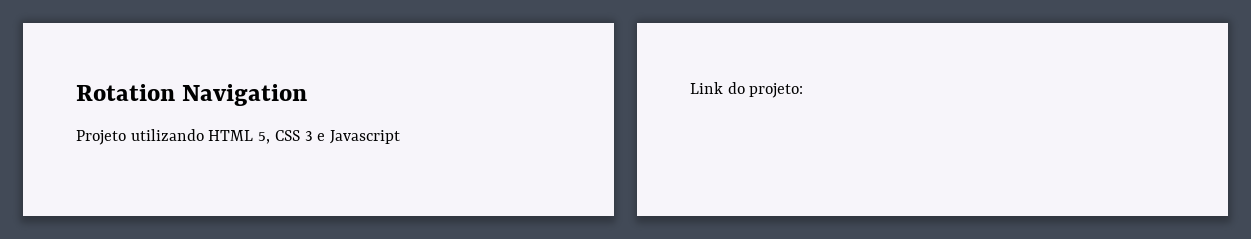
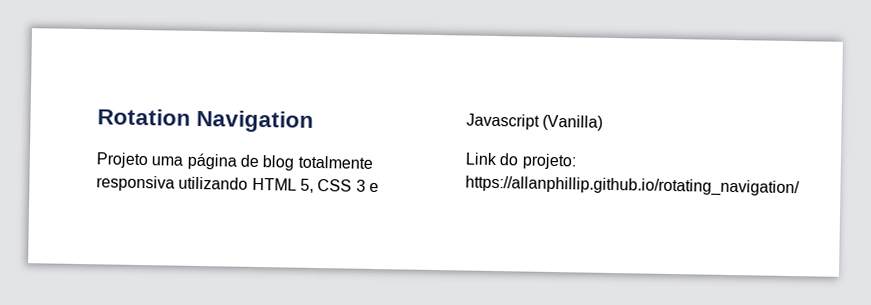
- Projeto utilizando HTML 5, CSS 3 e Javascript
+ Projeto uma página de blog totalmente responsiva utilizando HTML 5, CSS 3 e Javascript (Vanilla)
- Link do projeto:
+ Link do projeto: https://allanphillip.github.io/rotating_navigation/

